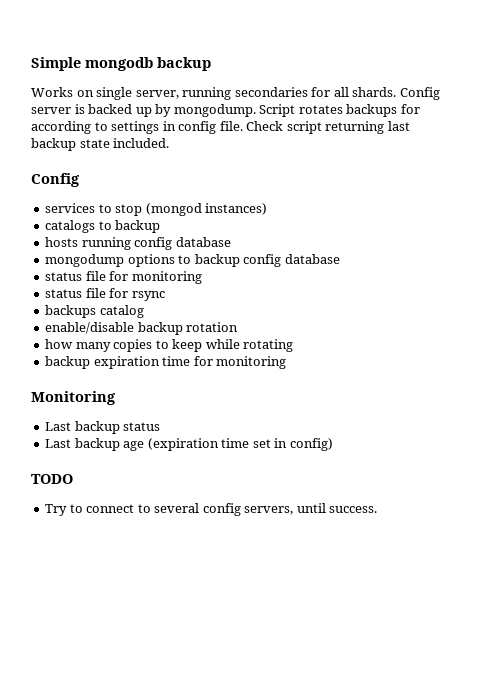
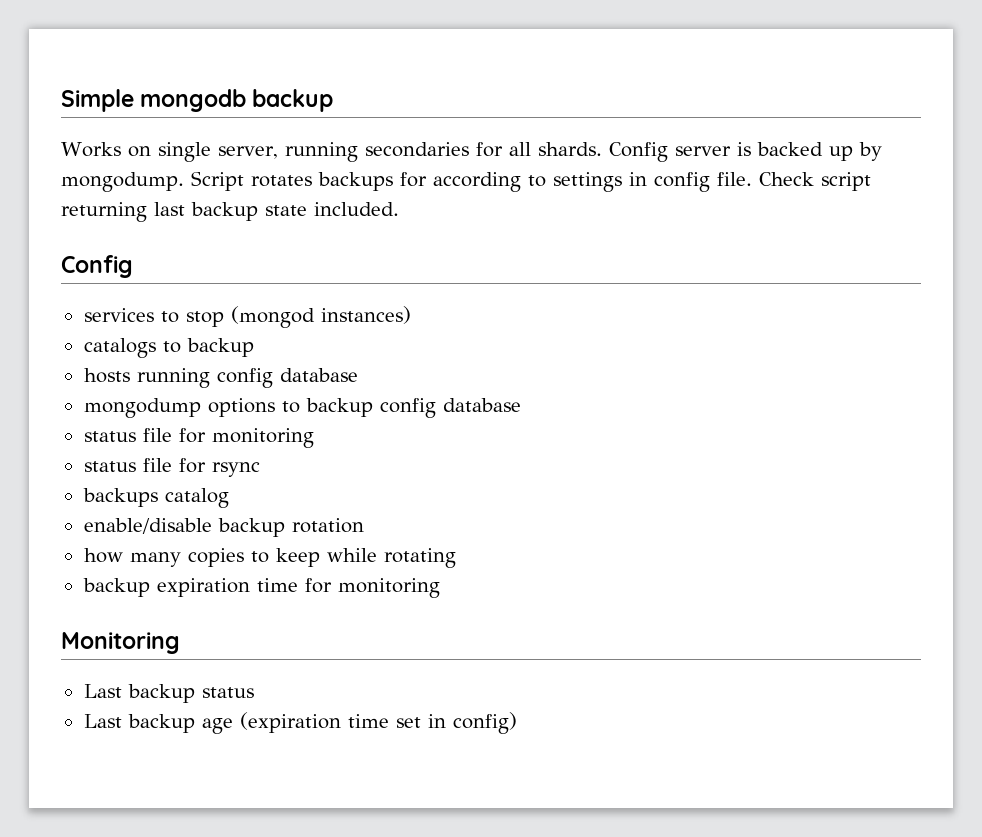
- TODO
- Try to connect to several config servers, until success.

